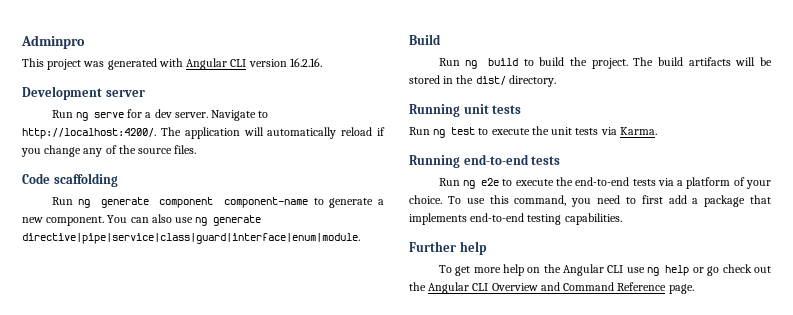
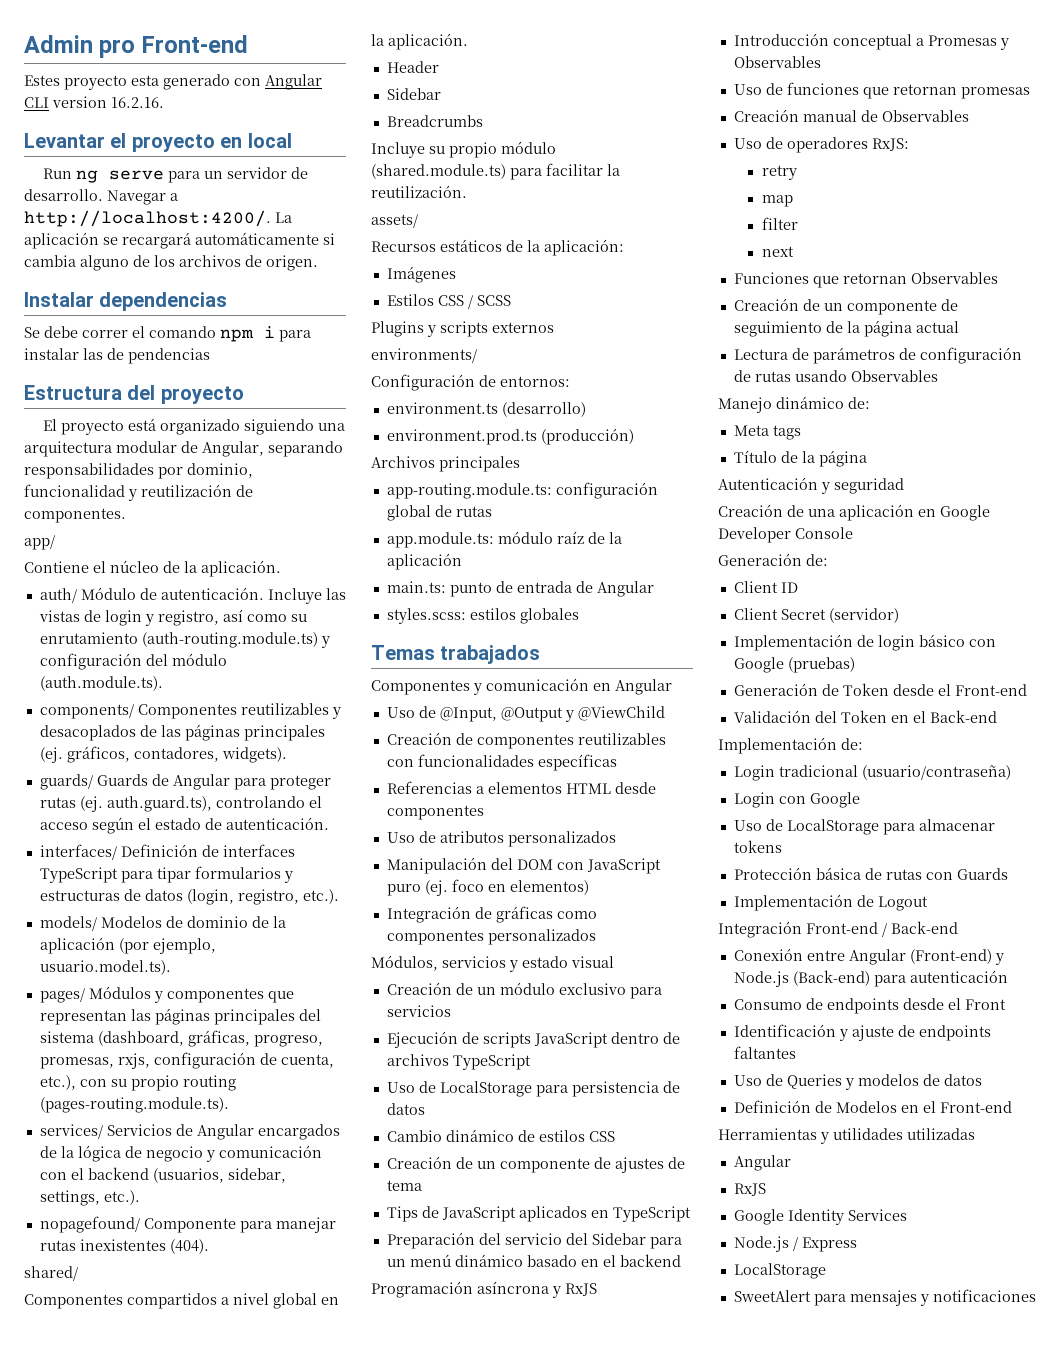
- Adminpro
- This project was generated with Angular CLI version 16.2.16.
- Development server
- Run ng serve for a dev server. Navigate to http://localhost:4200/. The application will automatically reload if you change any of the source files.
- Code scaffolding
- Run ng generate component component-name to generate a new component. You can also use ng generate directive|pipe|service|class|guard|interface|enum|module.
- Build
- Run ng build to build the project. The build artifacts will be stored in the dist/ directory.
- Running unit tests
- Run ng test to execute the unit tests via Karma.
- Running end-to-end tests
- Run ng e2e to execute the end-to-end tests via a platform of your choice. To use this command, you need to first add a package that implements end-to-end testing capabilities.
- Further help
- To get more help on the Angular CLI use ng help or go check out the Angular CLI Overview and Command Reference page.
+ Admin pro Front-end
+ Estes proyecto esta generado con Angular CLI version 16.2.16.
+ Levantar el proyecto en local
+ Run ng serve para un servidor de desarrollo. Navegar a http://localhost:4200/. La aplicación se recargará automáticamente si cambia alguno de los archivos de origen.
+ Instalar dependencias
+ Se debe correr el comando npm i para instalar las de pendencias
+ Estructura del proyecto
+ El proyecto está organizado siguiendo una arquitectura modular de Angular, separando responsabilidades por dominio, funcionalidad y reutilización de componentes.
+ app/
+ Contiene el núcleo de la aplicación.
+ auth/ Módulo de autenticación. Incluye las vistas de login y registro, así como su enrutamiento (auth-routing.module.ts) y configuración del módulo (auth.module.ts).
+ components/ Componentes reutilizables y desacoplados de las páginas principales (ej. gráficos, contadores, widgets).
+ guards/ Guards de Angular para proteger rutas (ej. auth.guard.ts), controlando el acceso según el estado de autenticación.
+ interfaces/ Definición de interfaces TypeScript para tipar formularios y estructuras de datos (login, registro, etc.).
+ models/ Modelos de dominio de la aplicación (por ejemplo, usuario.model.ts).
+ pages/ Módulos y componentes que representan las páginas principales del sistema (dashboard, gráficas, progreso, promesas, rxjs, configuración de cuenta, etc.), con su propio routing (pages-routing.module.ts).
+ services/ Servicios de Angular encargados de la lógica de negocio y comunicación con el backend (usuarios, sidebar, settings, etc.).
+ nopagefound/ Componente para manejar rutas inexistentes (404).
+ shared/
+ Componentes compartidos a nivel global en la aplicación.
+ Header
+ Sidebar
+ Breadcrumbs
+ Incluye su propio módulo (shared.module.ts) para facilitar la reutilización.
+ assets/
+ Recursos estáticos de la aplicación:
+ Imágenes
+ Estilos CSS / SCSS
+ Plugins y scripts externos
+ environments/
+ Configuración de entornos:
+ environment.ts (desarrollo)
+ environment.prod.ts (producción)
+ Archivos principales
+ app-routing.module.ts: configuración global de rutas
+ app.module.ts: módulo raíz de la aplicación
+ main.ts: punto de entrada de Angular
+ styles.scss: estilos globales
+ Temas trabajados
+ Componentes y comunicación en Angular
+ Uso de @Input, @Output y @ViewChild
+ Creación de componentes reutilizables con funcionalidades específicas
+ Referencias a elementos HTML desde componentes
+ Uso de atributos personalizados
+ Manipulación del DOM con JavaScript puro (ej. foco en elementos)
+ Integración de gráficas como componentes personalizados
+ Módulos, servicios y estado visual
+ Creación de un módulo exclusivo para servicios
+ Ejecución de scripts JavaScript dentro de archivos TypeScript
+ Uso de LocalStorage para persistencia de datos
+ Cambio dinámico de estilos CSS
+ Creación de un componente de ajustes de tema
+ Tips de JavaScript aplicados en TypeScript
+ Preparación del servicio del Sidebar para un menú dinámico basado en el backend
+ Programación asíncrona y RxJS
+ Introducción conceptual a Promesas y Observables
+ Uso de funciones que retornan promesas
+ Creación manual de Observables
+ Uso de operadores RxJS:
+ retry
+ map
+ filter
+ next
+ Funciones que retornan Observables
+ Creación de un componente de seguimiento de la página actual
+ Lectura de parámetros de configuración de rutas usando Observables
+ Manejo dinámico de:
+ Meta tags
+ Título de la página
+ Autenticación y seguridad
+ Creación de una aplicación en Google Developer Console
+ Generación de:
+ Client ID
+ Client Secret (servidor)
+ Implementación de login básico con Google (pruebas)
+ Generación de Token desde el Front-end
+ Validación del Token en el Back-end
+ Implementación de:
+ Login tradicional (usuario/contraseña)
+ Login con Google
+ Uso de LocalStorage para almacenar tokens
+ Protección básica de rutas con Guards
+ Implementación de Logout
+ Integración Front-end / Back-end
+ Conexión entre Angular (Front-end) y Node.js (Back-end) para autenticación
+ Consumo de endpoints desde el Front
+ Identificación y ajuste de endpoints faltantes
+ Uso de Queries y modelos de datos
+ Definición de Modelos en el Front-end
+ Herramientas y utilidades utilizadas
+ Angular
+ RxJS
+ Google Identity Services
+ Node.js / Express
+ LocalStorage
+ SweetAlert para mensajes y notificaciones

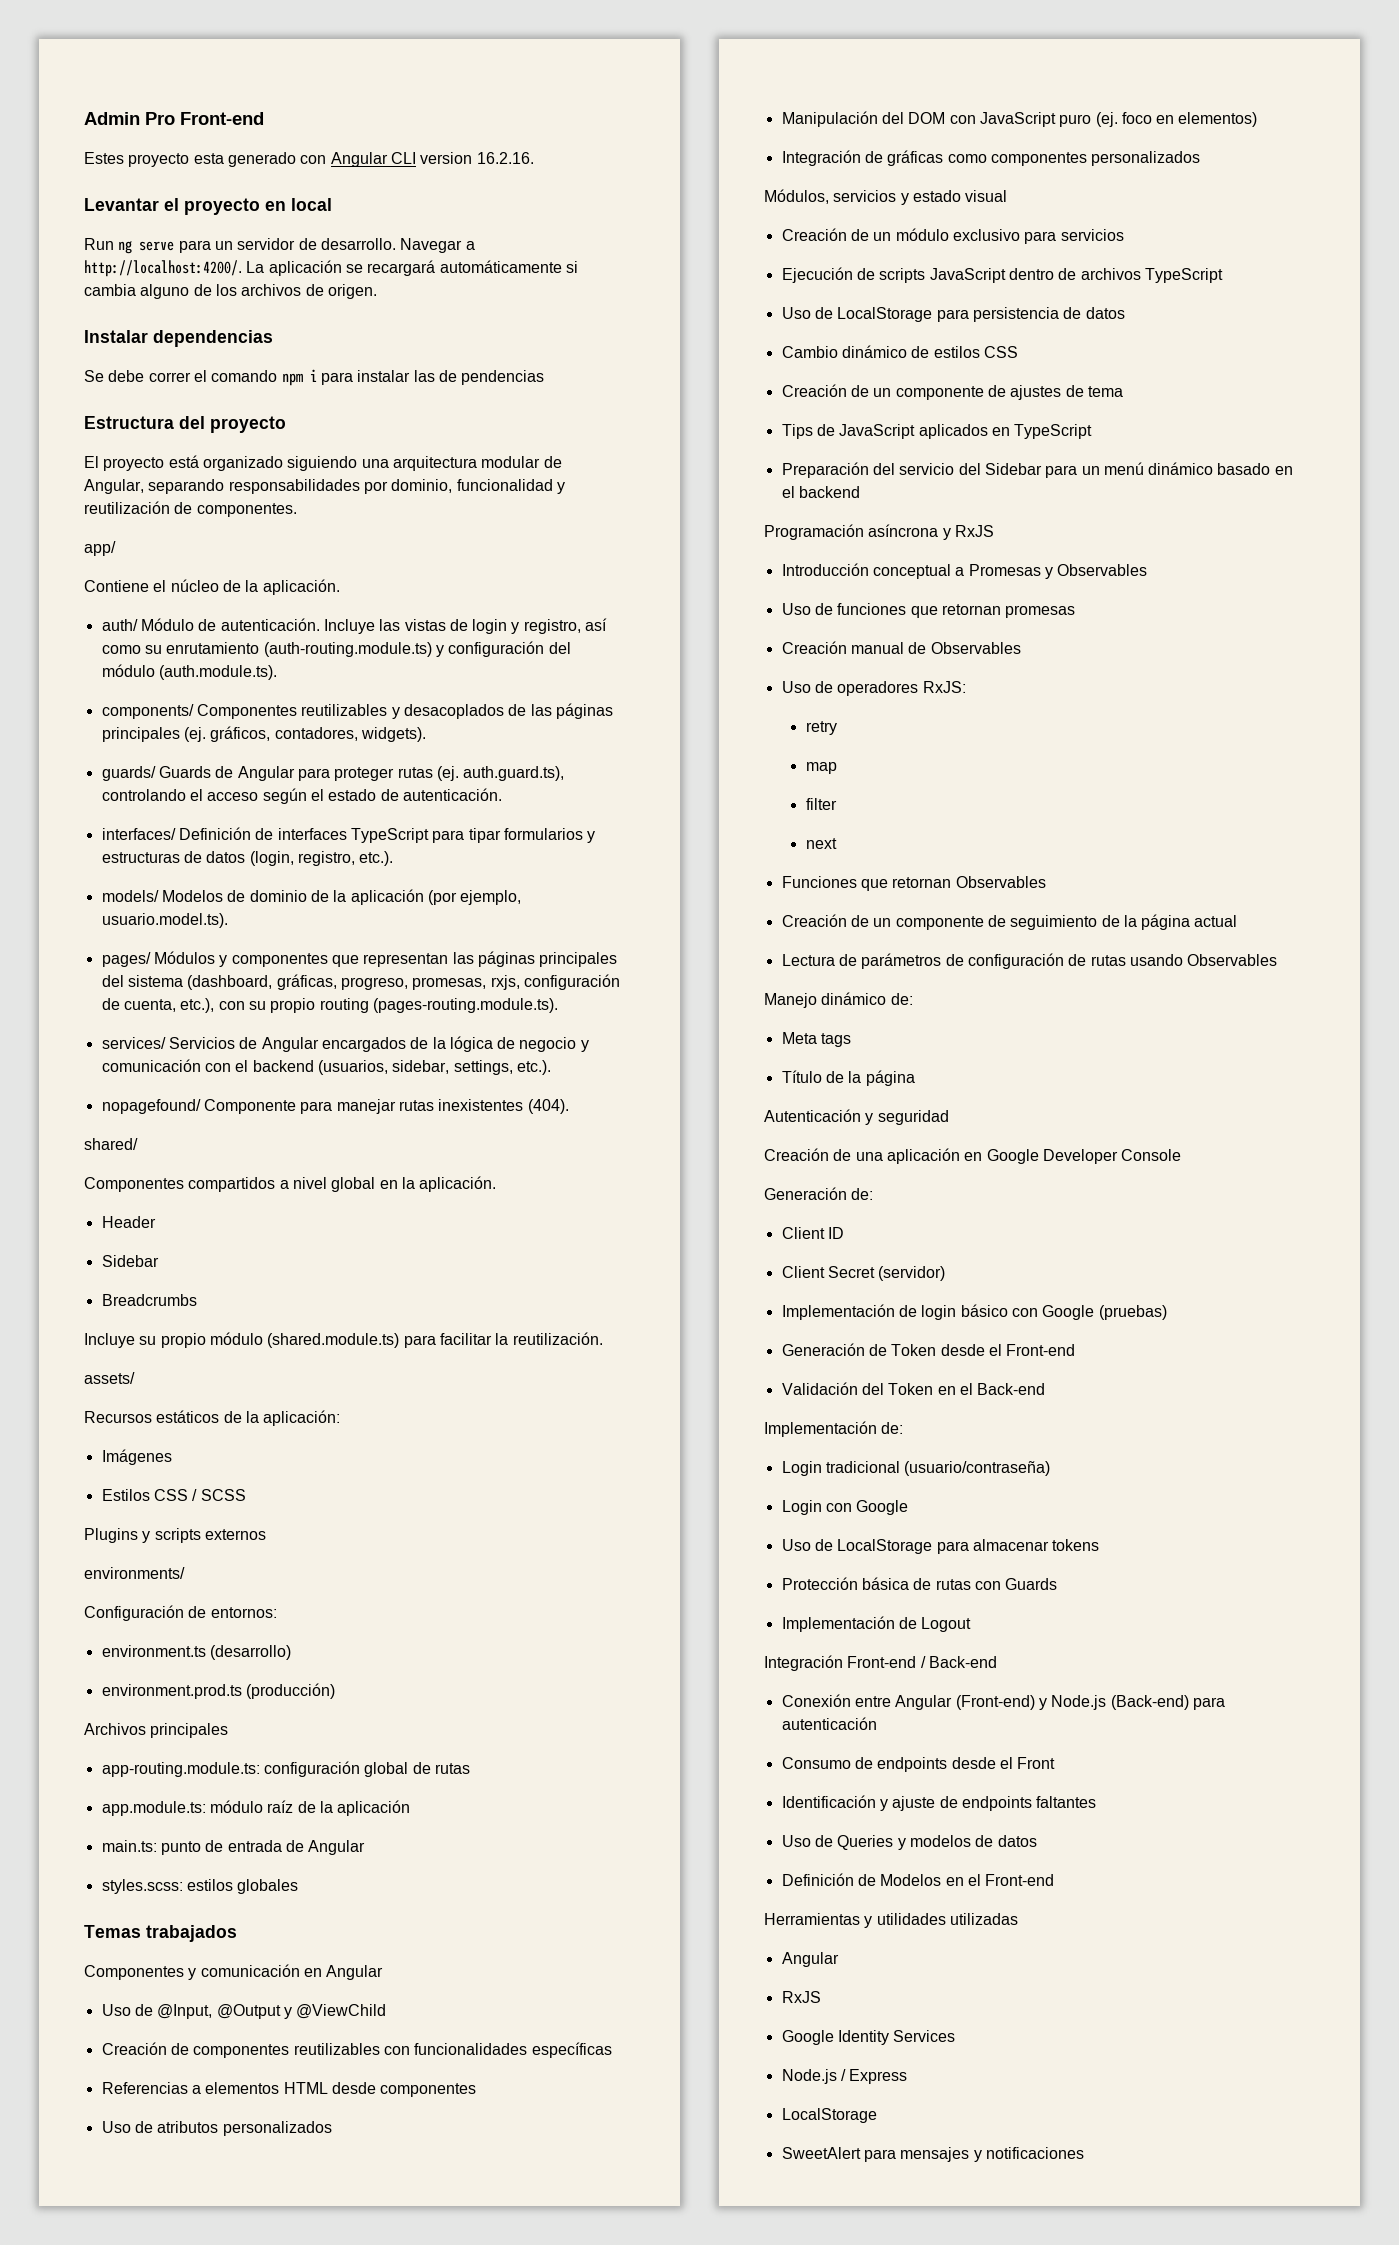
- Admin pro Front-end
+ Admin Pro Front-end

